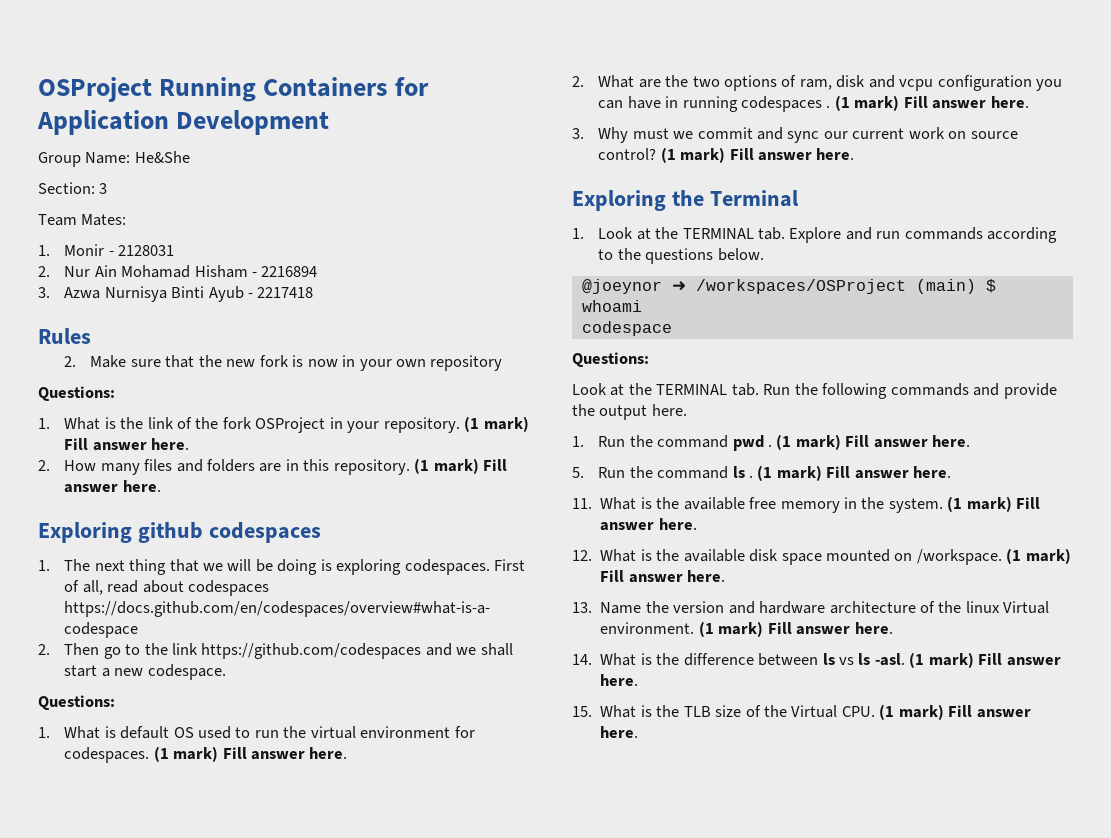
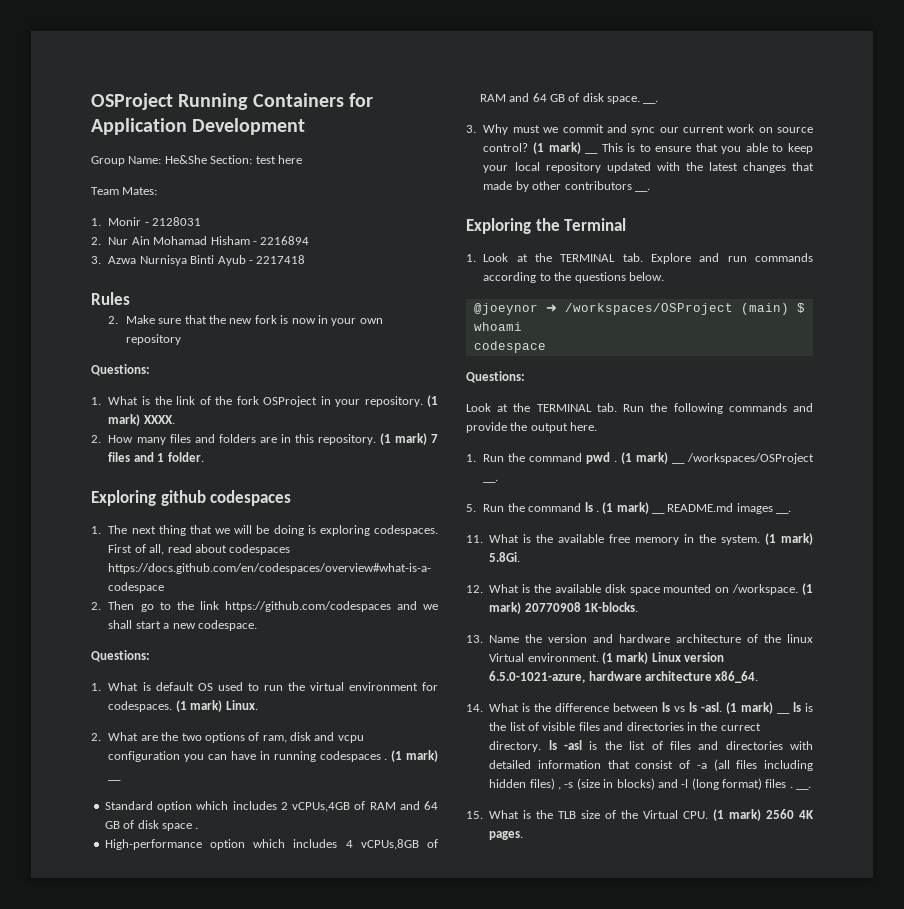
- Group Name: He&She
- Section: 3
+ Group Name: He&She Section: test here
- 1. What is the link of the fork OSProject in your repository. (1 mark) Fill answer here.
+ 1. What is the link of the fork OSProject in your repository. (1 mark) XXXX.
- 2. How many files and folders are in this repository. (1 mark) Fill answer here.
+ 2. How many files and folders are in this repository. (1 mark) 7 files and 1 folder.
- 1. What is default OS used to run the virtual environment for codespaces. (1 mark) Fill answer here.
+ 1. What is default OS used to run the virtual environment for codespaces. (1 mark) Linux.
- 2. What are the two options of ram, disk and vcpu configuration you can have in running codespaces . (1 mark) Fill answer here.
+ 2. What are the two options of ram, disk and vcpu configuration you can have in running codespaces . (1 mark) __
+ Standard option which includes 2 vCPUs,4GB of RAM and 64 GB of disk space .
+ High-performance option which includes 4 vCPUs,8GB of RAM and 64 GB of disk space. __.
- 3. Why must we commit and sync our current work on source control? (1 mark) Fill answer here.
+ 3. Why must we commit and sync our current work on source control? (1 mark) __ This is to ensure that you able to keep your local repository updated with the latest changes that made by other contributors __.
- 1. Run the command pwd . (1 mark) Fill answer here.
+ 1. Run the command pwd . (1 mark) __ /workspaces/OSProject __.
- 5. Run the command ls . (1 mark) Fill answer here.
+ 5. Run the command ls . (1 mark) __ README.md images __.
- 11. What is the available free memory in the system. (1 mark) Fill answer here.
+ 11. What is the available free memory in the system. (1 mark) 5.8Gi.
- 12. What is the available disk space mounted on /workspace. (1 mark) Fill answer here.
+ 12. What is the available disk space mounted on /workspace. (1 mark) 20770908 1K-blocks.
- 13. Name the version and hardware architecture of the linux Virtual environment. (1 mark) Fill answer here.
+ 13. Name the version and hardware architecture of the linux Virtual environment. (1 mark) Linux version 6.5.0-1021-azure, hardware architecture x86_64.
- 14. What is the difference between ls vs ls -asl. (1 mark) Fill answer here.
+ 14. What is the difference between ls vs ls -asl. (1 mark) __ ls is the list of visible files and directories in the currect directory. ls -asl is the list of files and directories with detailed information that consist of -a (all files including hidden files) , -s (size in blocks) and -l (long format) files . __.
- 15. What is the TLB size of the Virtual CPU. (1 mark) Fill answer here.
+ 15. What is the TLB size of the Virtual CPU. (1 mark) 2560 4K pages.

